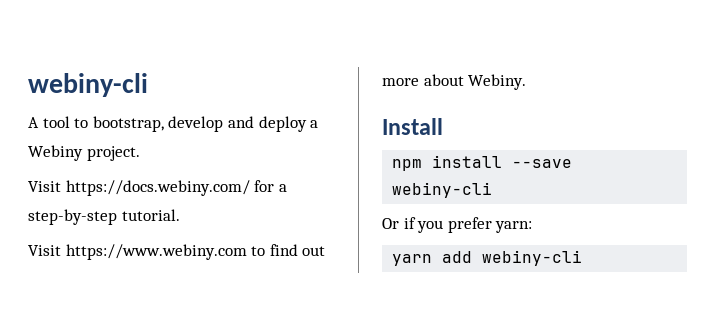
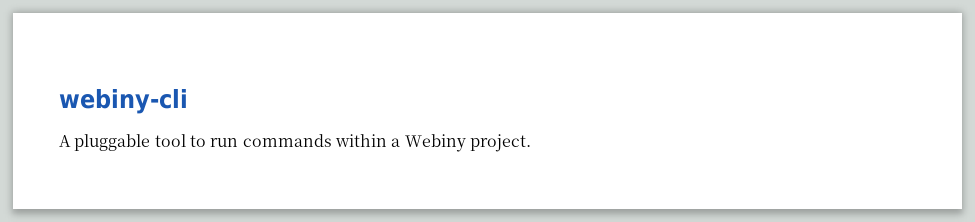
- A tool to bootstrap, develop and deploy a Webiny project.
+ A pluggable tool to run commands within a Webiny project.
- Visit https://docs.webiny.com/ for a step-by-step tutorial.
- Visit https://www.webiny.com to find out more about Webiny.
- Install
- npm install --save webiny-cli
- Or if you prefer yarn:
- yarn add webiny-cli

